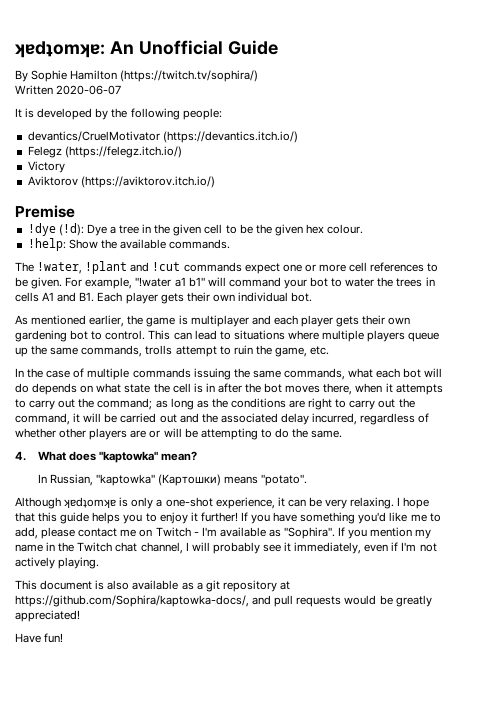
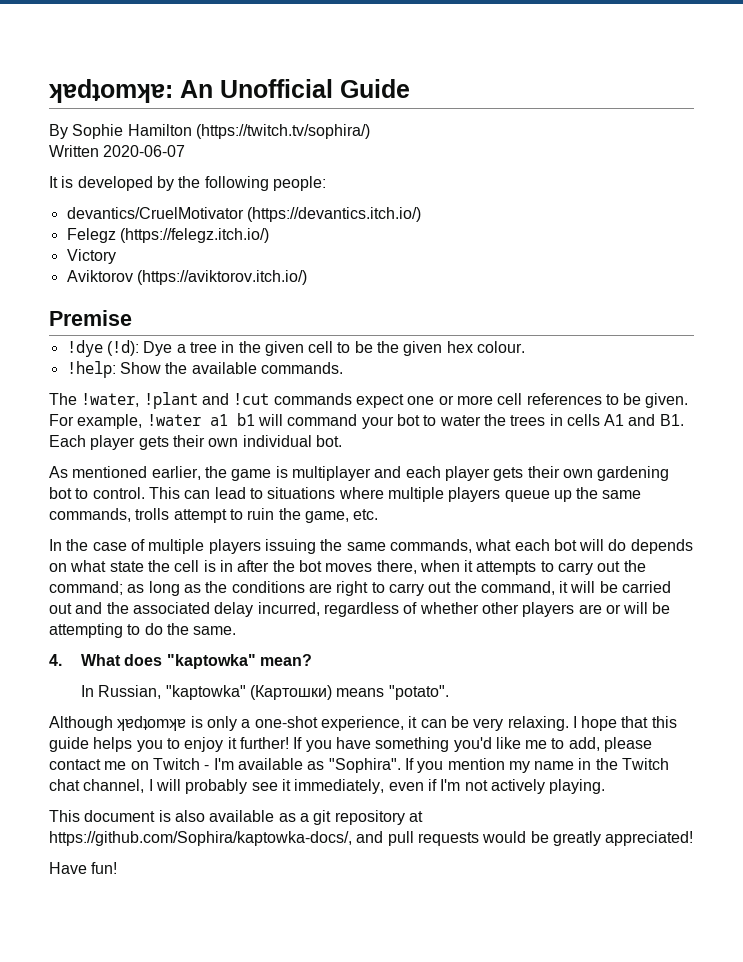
- For example, "!water a1 b1" will command your bot to water the trees in cells A1 and B1. Each player gets their own individual bot.
+ For example, !water a1 b1 will command your bot to water the trees in cells A1 and B1. Each player gets their own individual bot.
- In the case of multiple commands issuing the same commands, what each bot will do depends on what state the cell is in after the bot moves there, when it attempts to carry out the command;
+ In the case of multiple players issuing the same commands, what each bot will do depends on what state the cell is in after the bot moves there, when it attempts to carry out the command;

